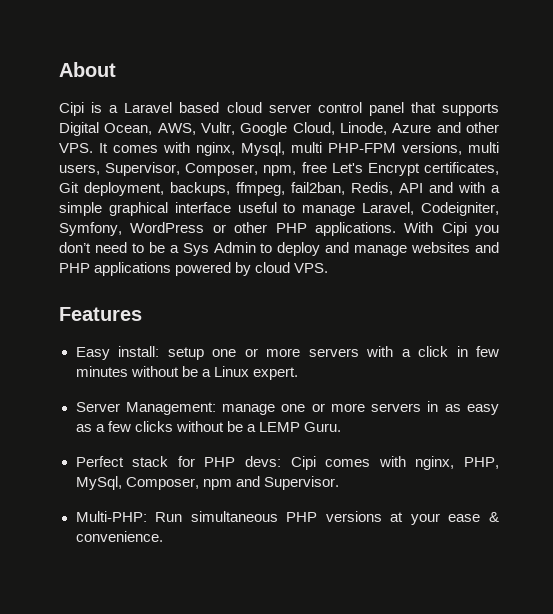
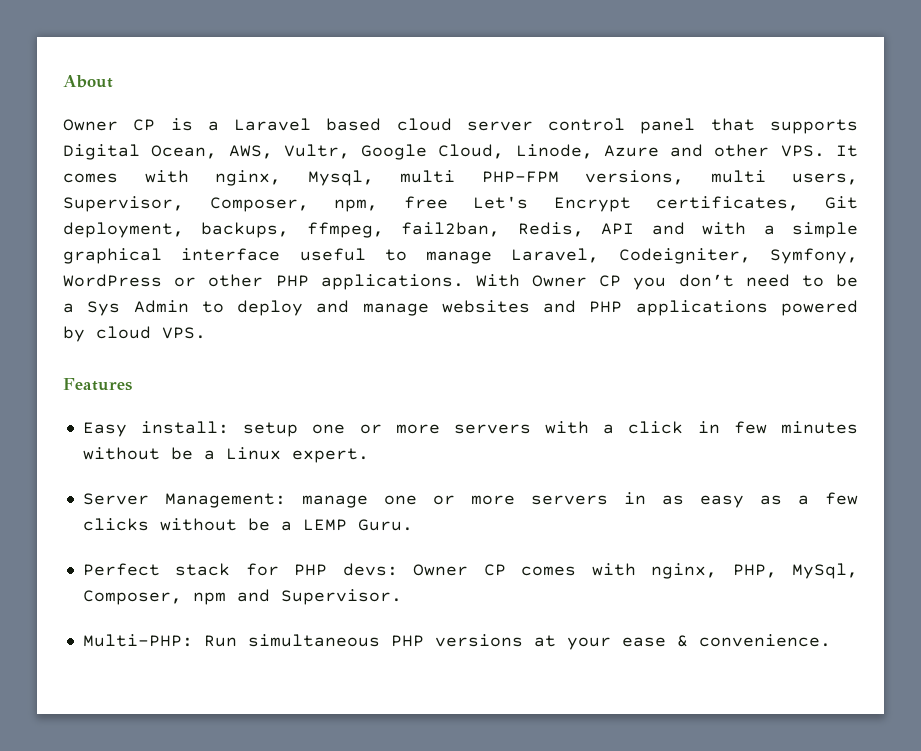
- Cipi is a Laravel based cloud server control panel that supports Digital Ocean, AWS, Vultr, Google Cloud, Linode, Azure and other VPS. It comes with nginx, Mysql, multi PHP-FPM versions, multi users, Supervisor, Composer, npm, free Let's Encrypt certificates, Git deployment, backups, ffmpeg, fail2ban, Redis, API and with a simple graphical interface useful to manage Laravel, Codeigniter, Symfony, WordPress or other PHP applications.
+ Owner CP is a Laravel based cloud server control panel that supports Digital Ocean, AWS, Vultr, Google Cloud, Linode, Azure and other VPS. It comes with nginx, Mysql, multi PHP-FPM versions, multi users, Supervisor, Composer, npm, free Let's Encrypt certificates, Git deployment, backups, ffmpeg, fail2ban, Redis, API and with a simple graphical interface useful to manage Laravel, Codeigniter, Symfony, WordPress or other PHP applications.
- With Cipi you don’t need to be a Sys Admin to deploy and manage websites and PHP applications powered by cloud VPS.
+ With Owner CP you don’t need to be a Sys Admin to deploy and manage websites and PHP applications powered by cloud VPS.
- Perfect stack for PHP devs: Cipi comes with nginx, PHP, MySql, Composer, npm and Supervisor.
+ Perfect stack for PHP devs: Owner CP comes with nginx, PHP, MySql, Composer, npm and Supervisor.

